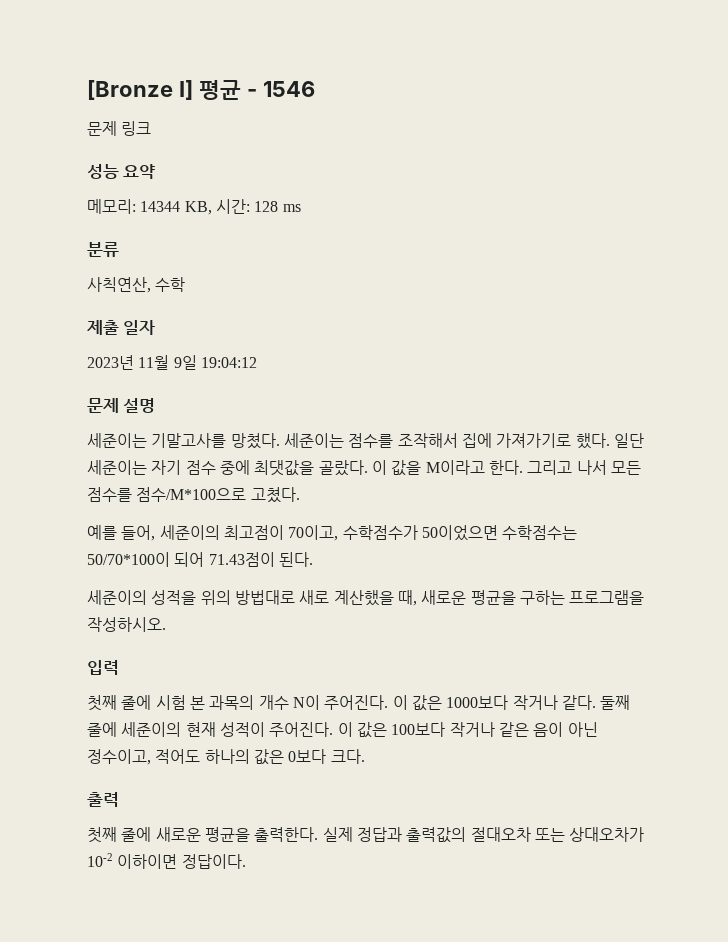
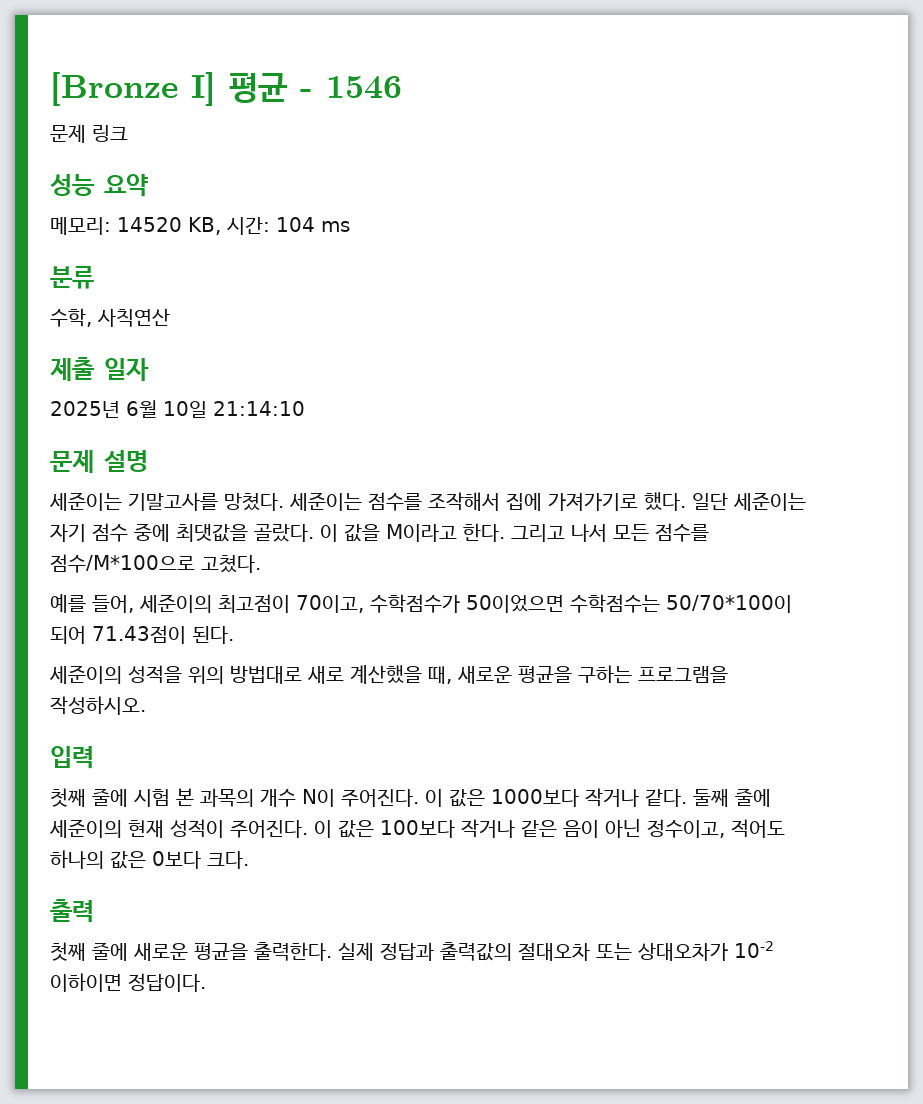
- 메모리: 14344 KB, 시간: 128 ms
+ 메모리: 14520 KB, 시간: 104 ms
- 사칙연산, 수학
+ 수학, 사칙연산
- 2023년 11월 9일 19:04:12
+ 2025년 6월 10일 21:14:10

